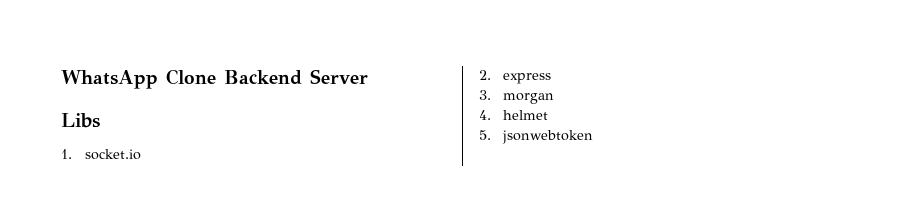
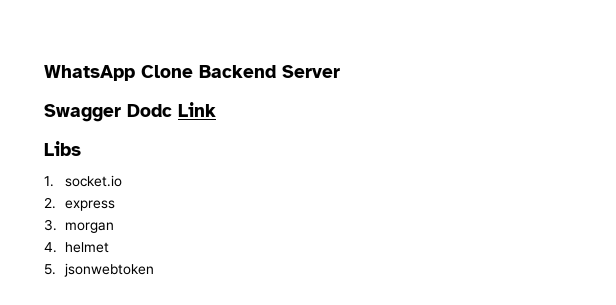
+ Swagger Dodc Link

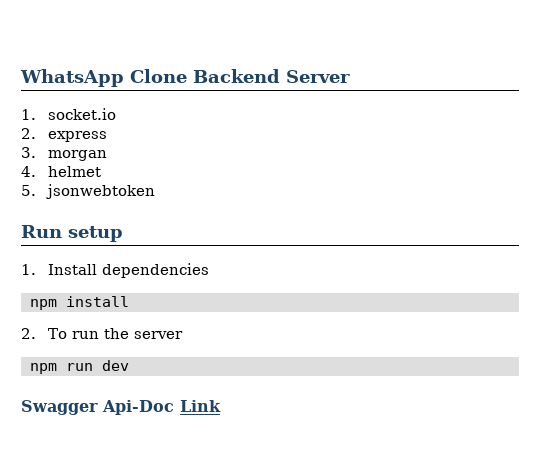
- Swagger Dodc Link
- Libs
+ Run setup
+ 1. Install dependencies
+ npm install
+ 2. To run the server
+ npm run dev
+ Swagger Api-Doc Link

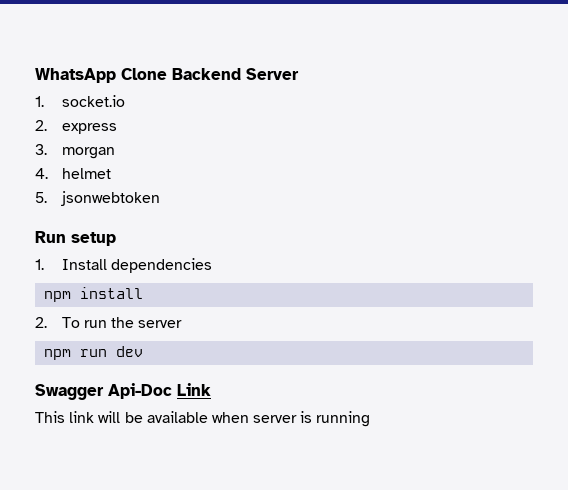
+ This link will be available when server is running

